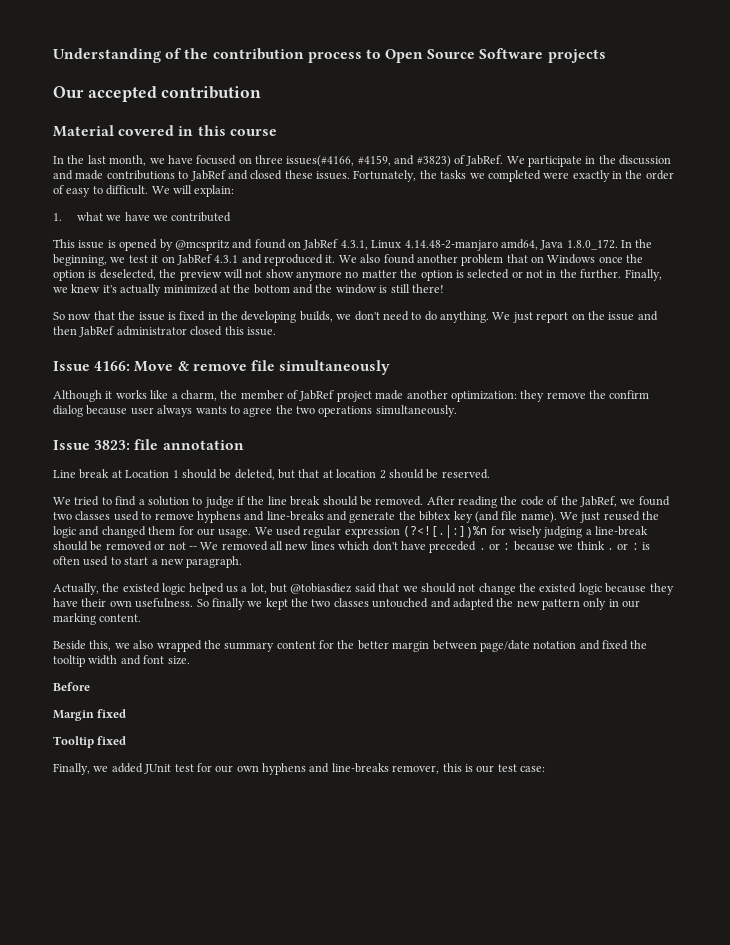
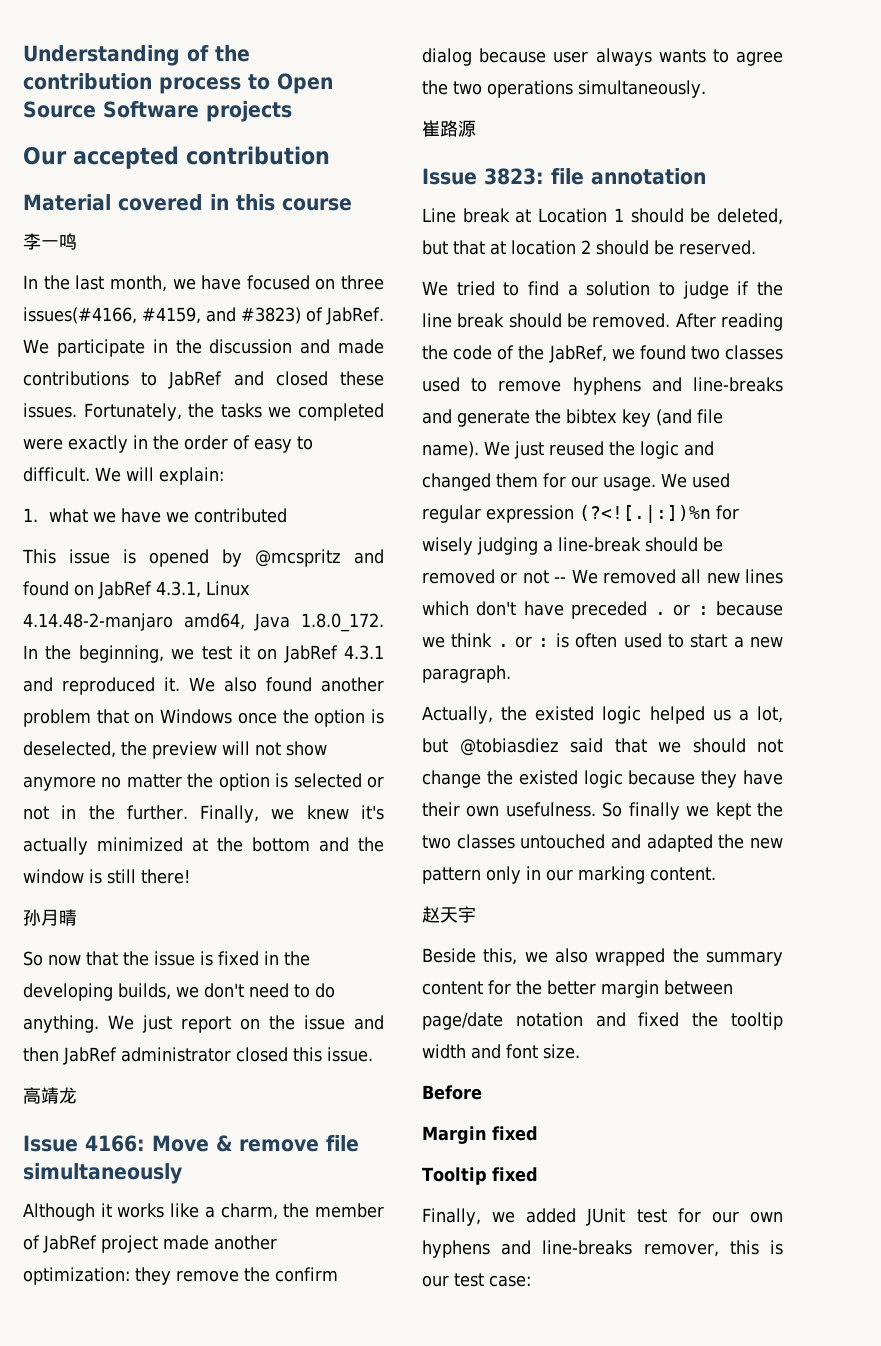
+ 李一鸣
+ 孙月晴
+ 高靖龙
+ 崔路源
+ 赵天宇

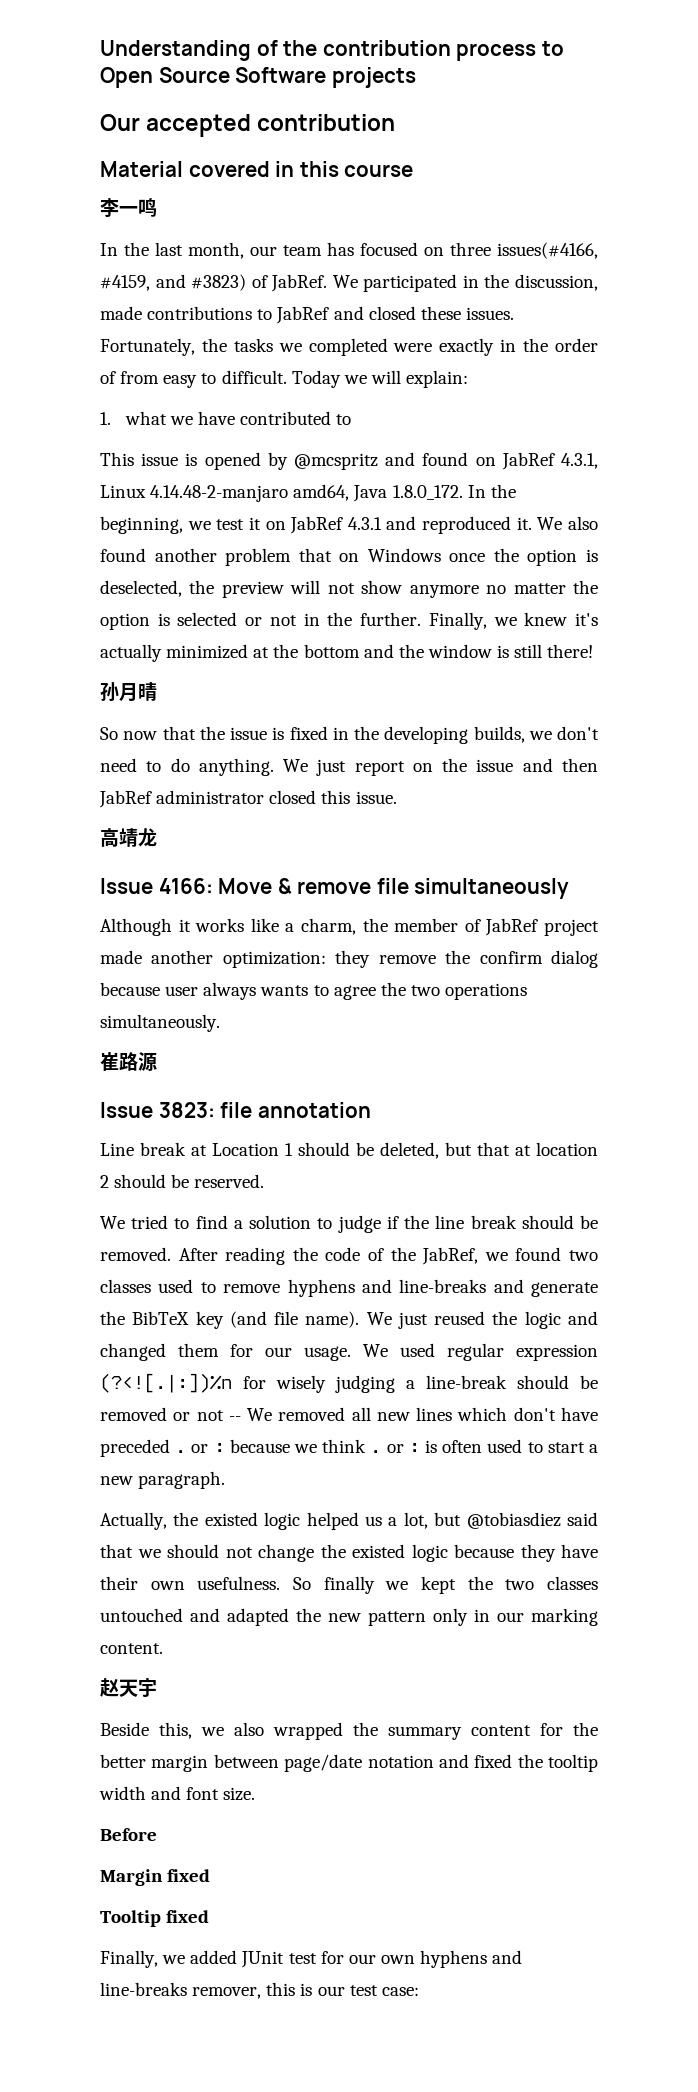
- In the last month, we have focused on three issues(#4166, #4159, and #3823) of JabRef.
+ In the last month, our team has focused on three issues(#4166, #4159, and #3823) of JabRef.
- We participate in the discussion and made contributions to JabRef and closed these issues.
+ We participated in the discussion, made contributions to JabRef and closed these issues.
- Fortunately, the tasks we completed were exactly in the order of easy to difficult.
+ Fortunately, the tasks we completed were exactly in the order of from easy to difficult.
- We will explain:
+ Today we will explain:
- 1. what we have we contributed
+ 1. what we have contributed to
- After reading the code of the JabRef, we found two classes used to remove hyphens and line-breaks and generate the bibtex key (and file name).
+ After reading the code of the JabRef, we found two classes used to remove hyphens and line-breaks and generate the BibTeX key (and file name).

